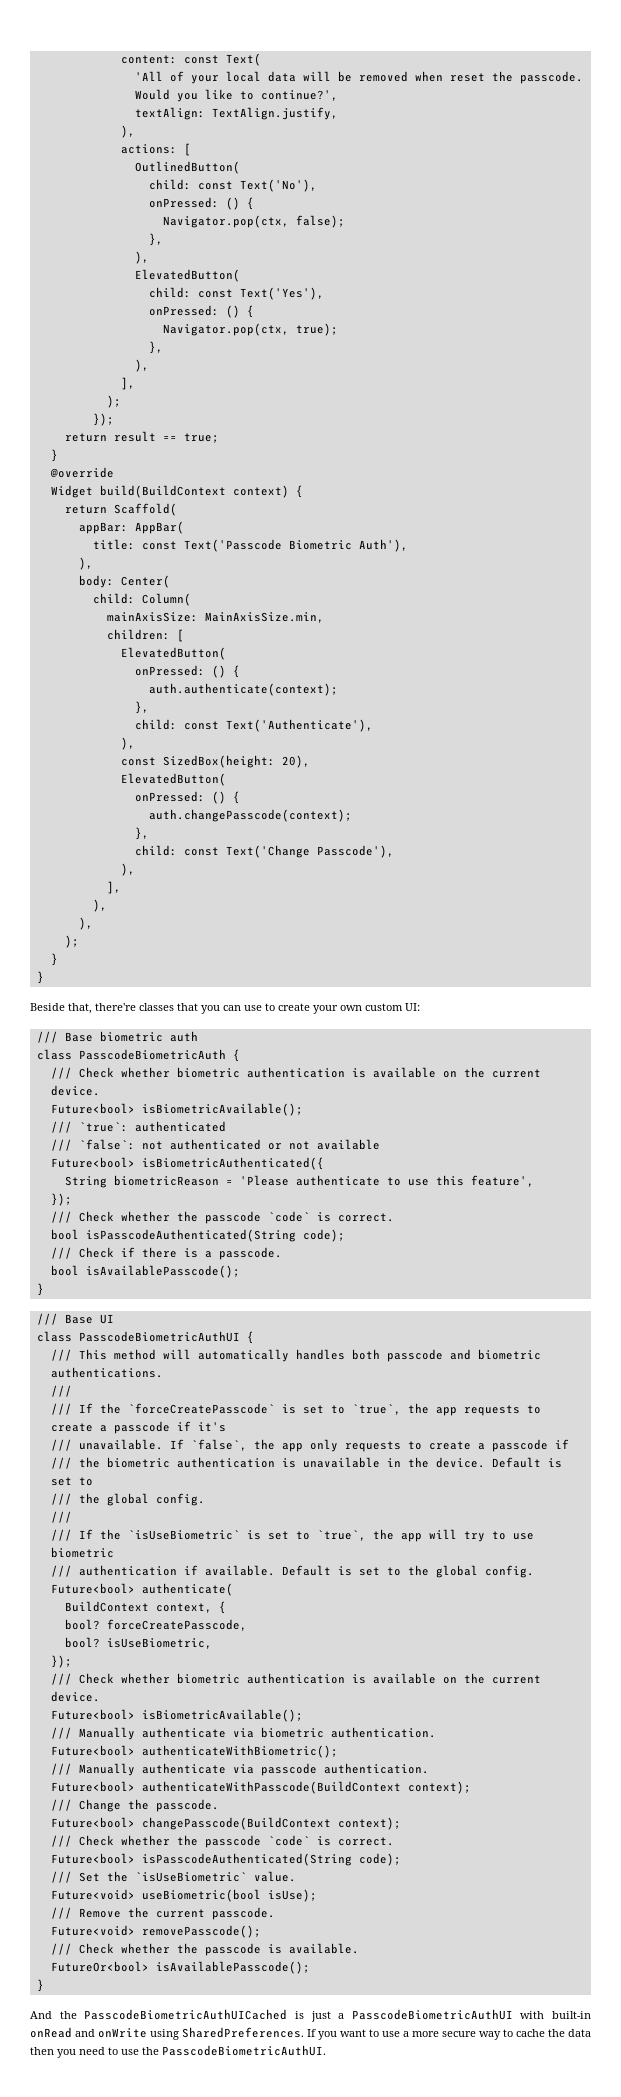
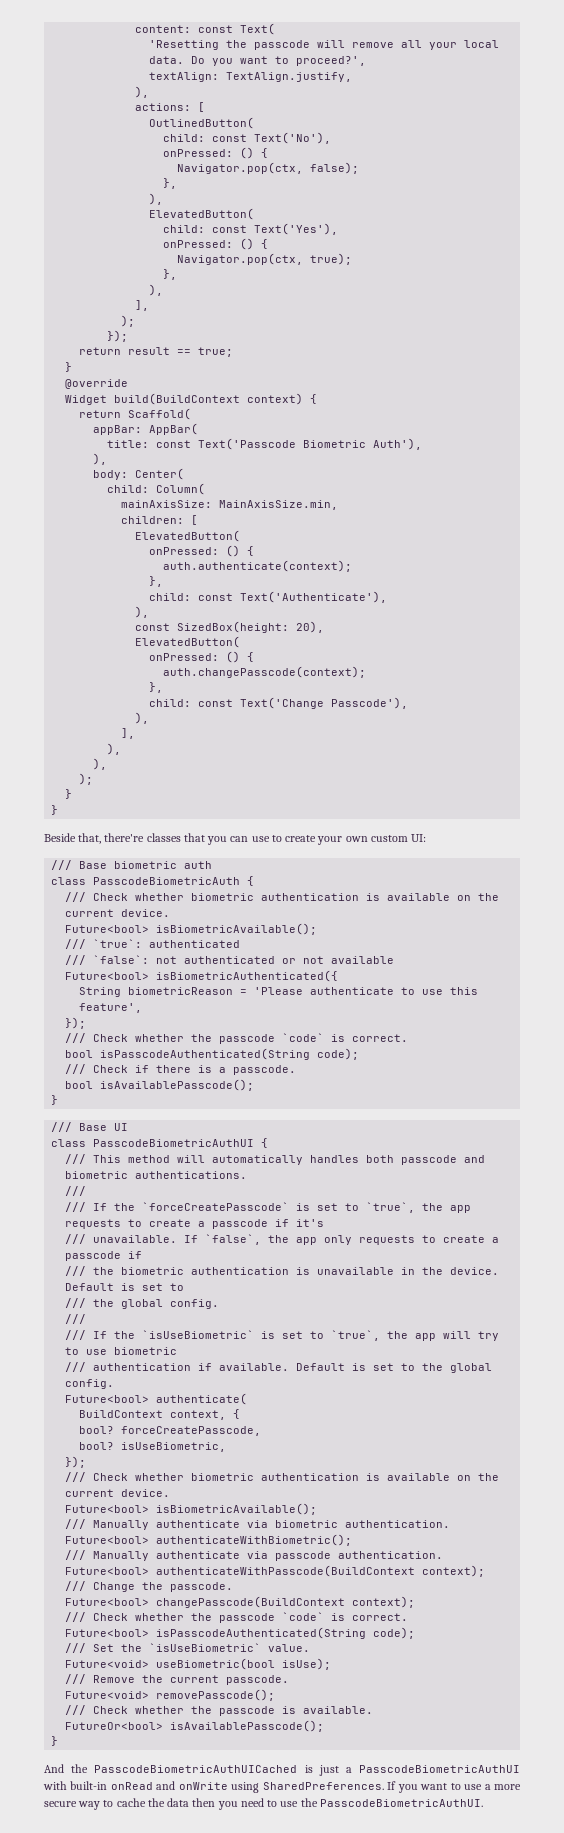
- 'All of your local data will be removed when reset the passcode. Would you like to continue?',
+ 'Resetting the passcode will remove all your local data. Do you want to proceed?',

